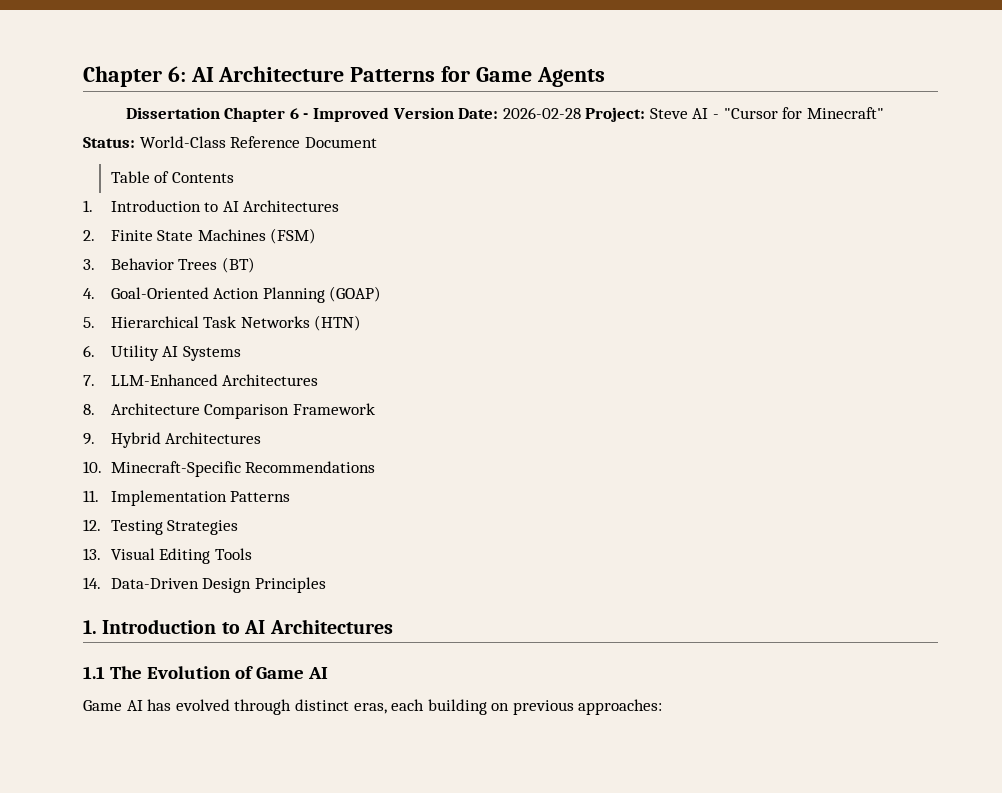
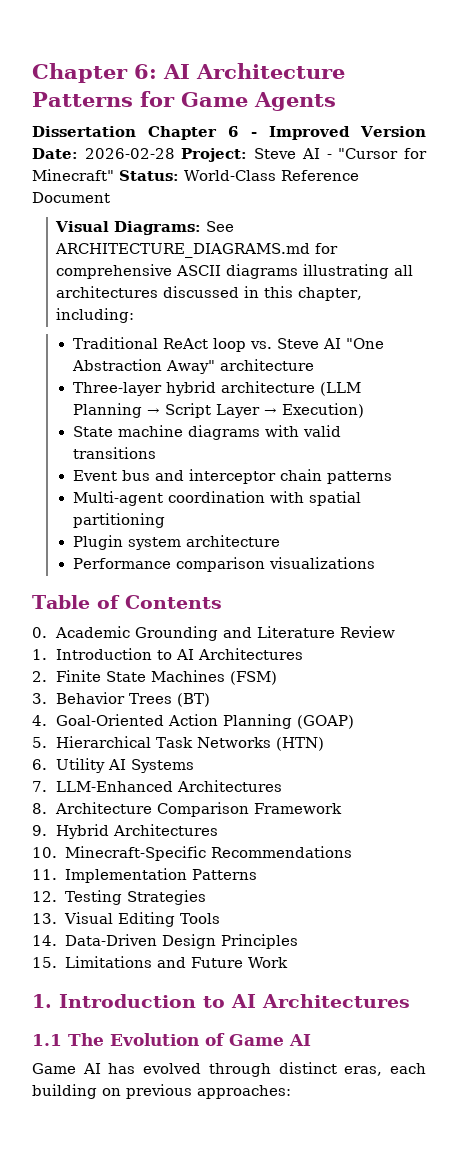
+ Visual Diagrams: See ARCHITECTURE_DIAGRAMS.md for comprehensive ASCII diagrams illustrating all architectures discussed in this chapter, including:
+ Traditional ReAct loop vs. Steve AI "One Abstraction Away" architecture
+ Three-layer hybrid architecture (LLM Planning → Script Layer → Execution)
+ State machine diagrams with valid transitions
+ Event bus and interceptor chain patterns
+ Multi-agent coordination with spatial partitioning
+ Plugin system architecture
+ Performance comparison visualizations
  Table of Contents
+ 0. Academic Grounding and Literature Review
+ 15. Limitations and Future Work

